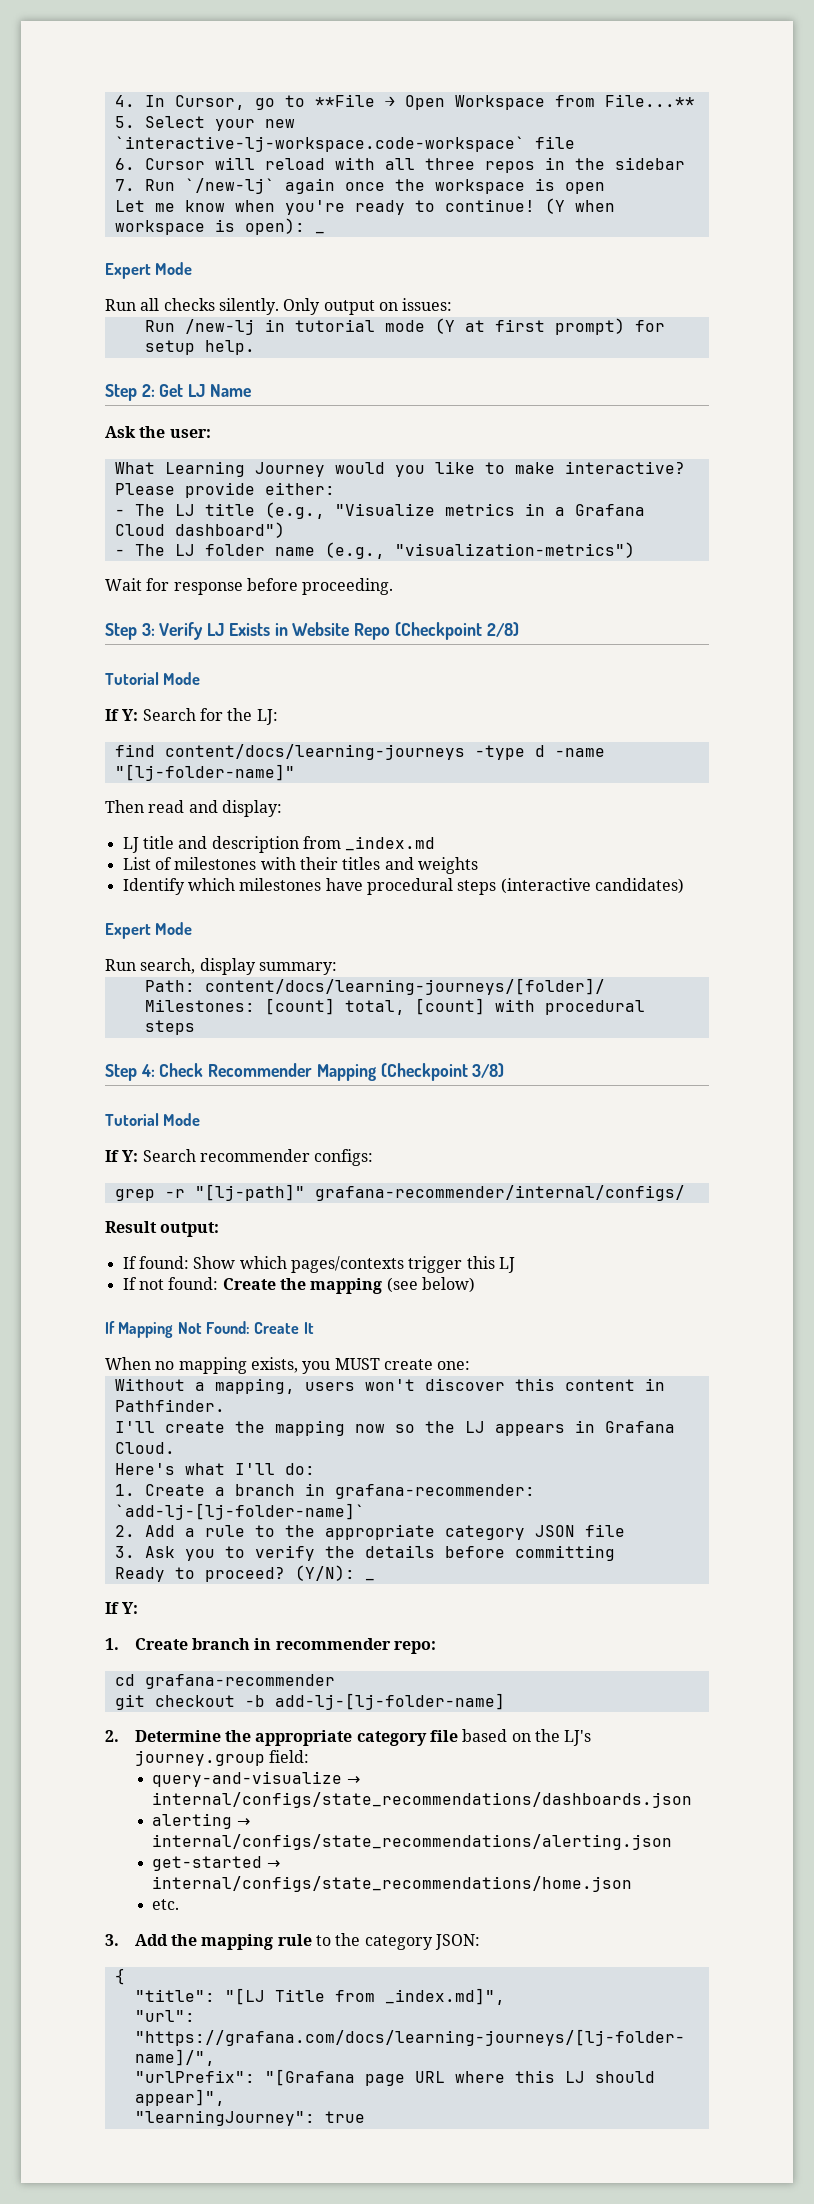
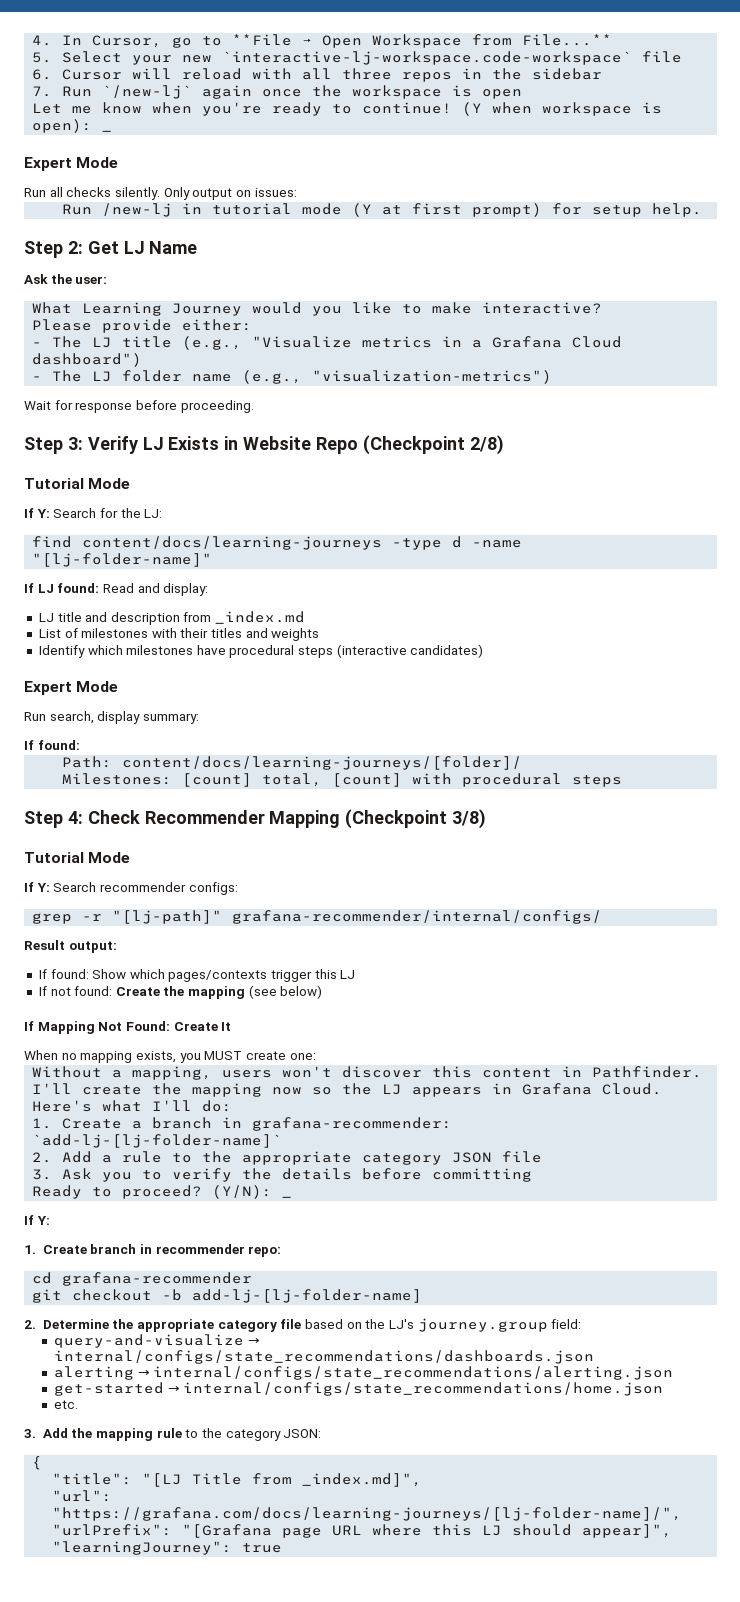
- Then read and display:
+ If LJ found: Read and display:
  Run search, display summary:
+ If found:

